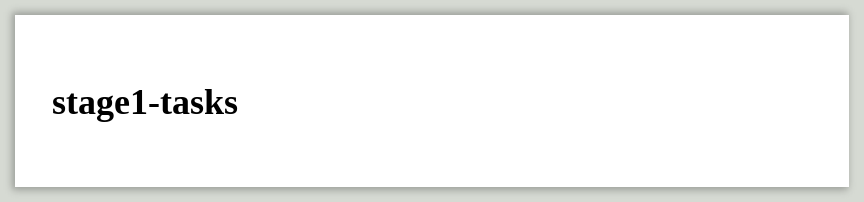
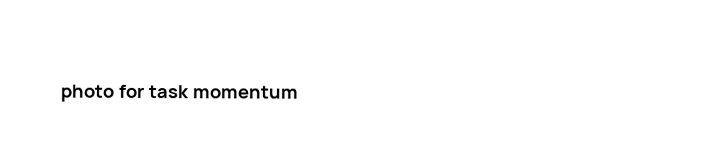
- stage1-tasks
+ photo for task momentum

